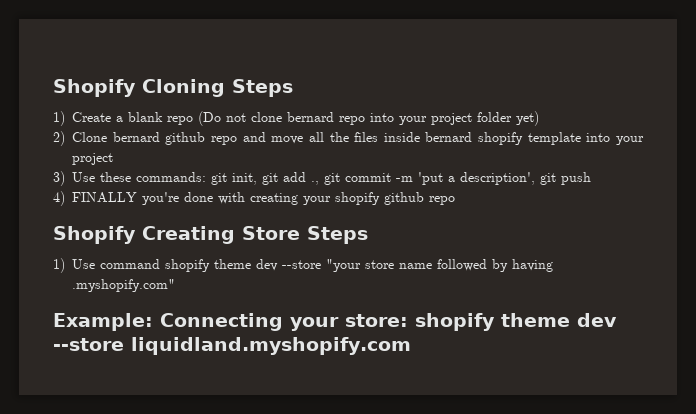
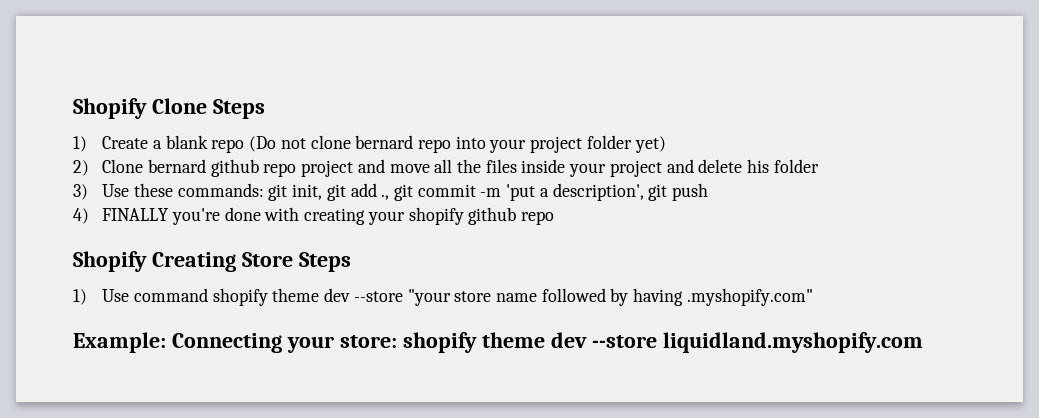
- Shopify Cloning Steps
+ Shopify Clone Steps
- 2) Clone bernard github repo and move all the files inside bernard shopify template into your project
+ 2) Clone bernard github repo project and move all the files inside your project and delete his folder

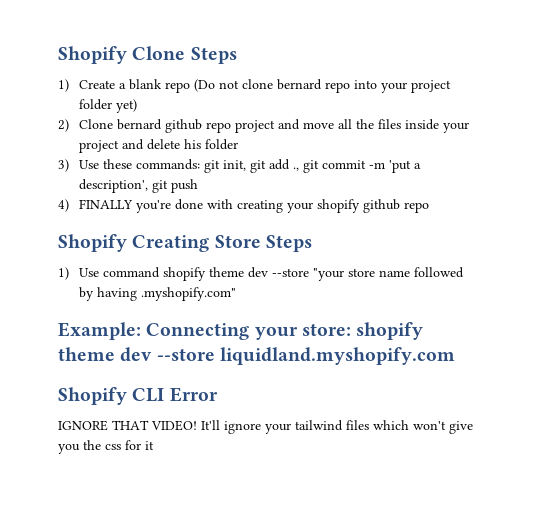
+ Shopify CLI Error
+ IGNORE THAT VIDEO! It'll ignore your tailwind files which won't give you the css for it

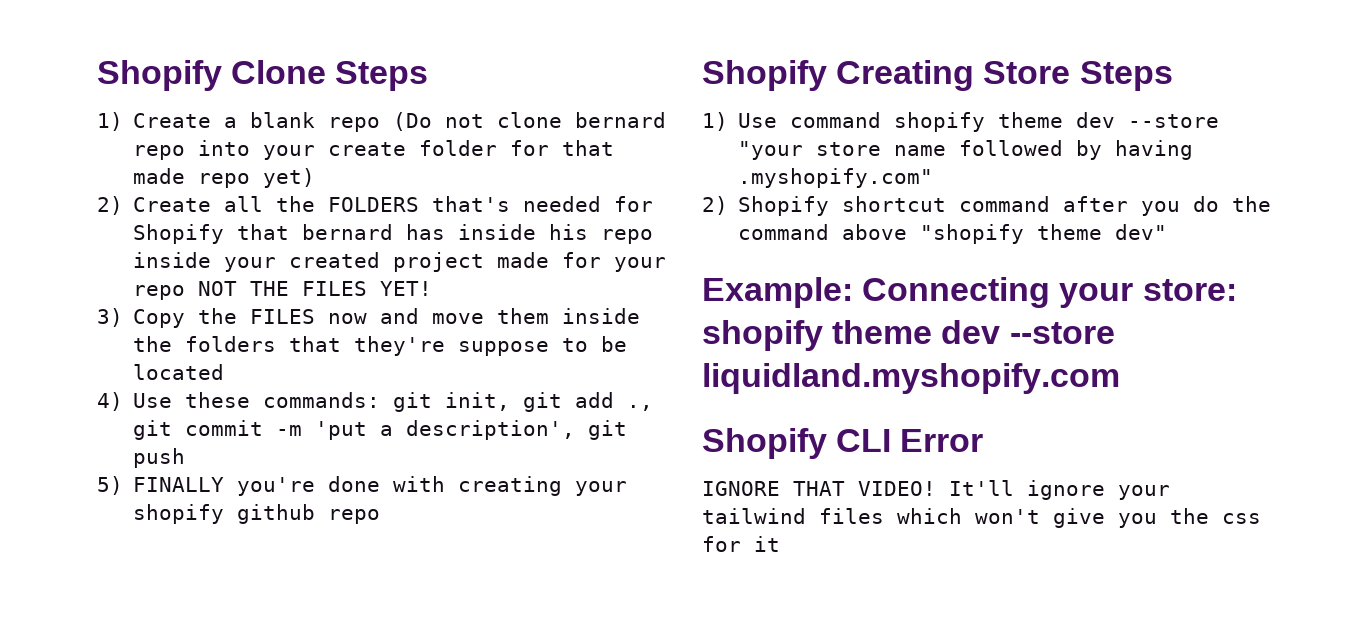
- 1) Create a blank repo (Do not clone bernard repo into your project folder yet)
- 2) Clone bernard github repo project and move all the files inside your project and delete his folder
- 3) Use these commands: git init, git add ., git commit -m 'put a description', git push
+ 1) Create a blank repo (Do not clone bernard repo into your create folder for that made repo yet)
+ 2) Create all the FOLDERS that's needed for Shopify that bernard has inside his repo inside your created project made for your repo NOT THE FILES YET!
+ 3) Copy the FILES now and move them inside the folders that they're suppose to be located
+ 4) Use these commands: git init, git add ., git commit -m 'put a description', git push
- 4) FINALLY you're done with creating your shopify github repo
+ 5) FINALLY you're done with creating your shopify github repo
+ 2) Shopify shortcut command after you do the command above "shopify theme dev"

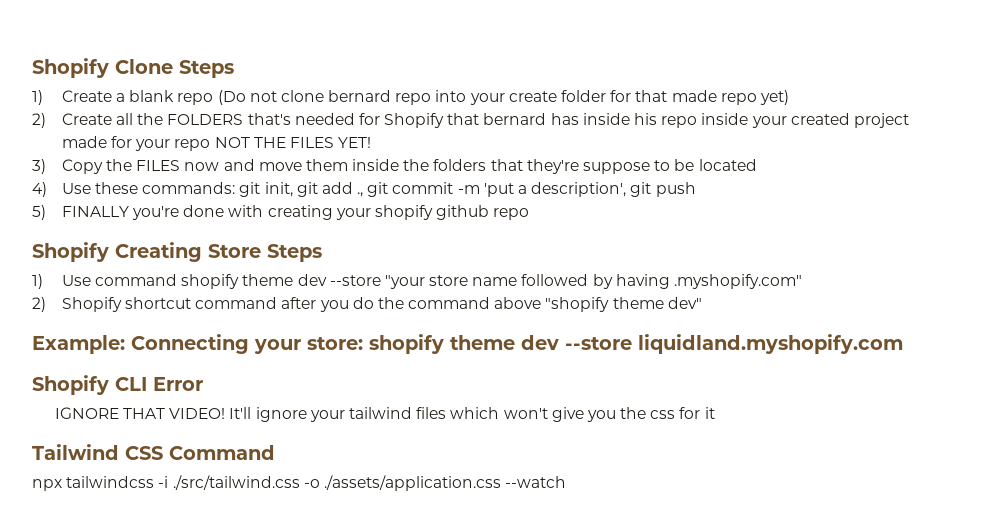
+ Tailwind CSS Command
+ npx tailwindcss -i ./src/tailwind.css -o ./assets/application.css --watch

